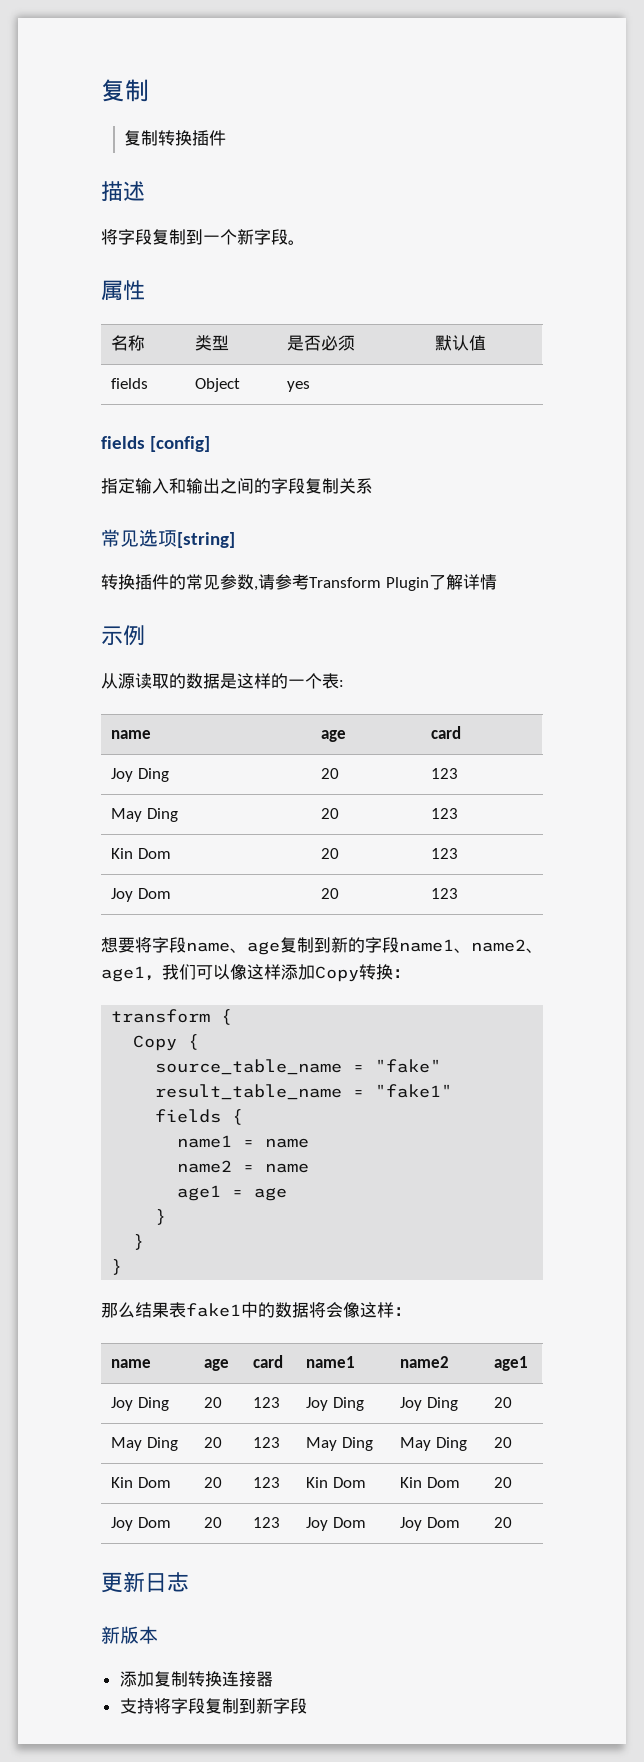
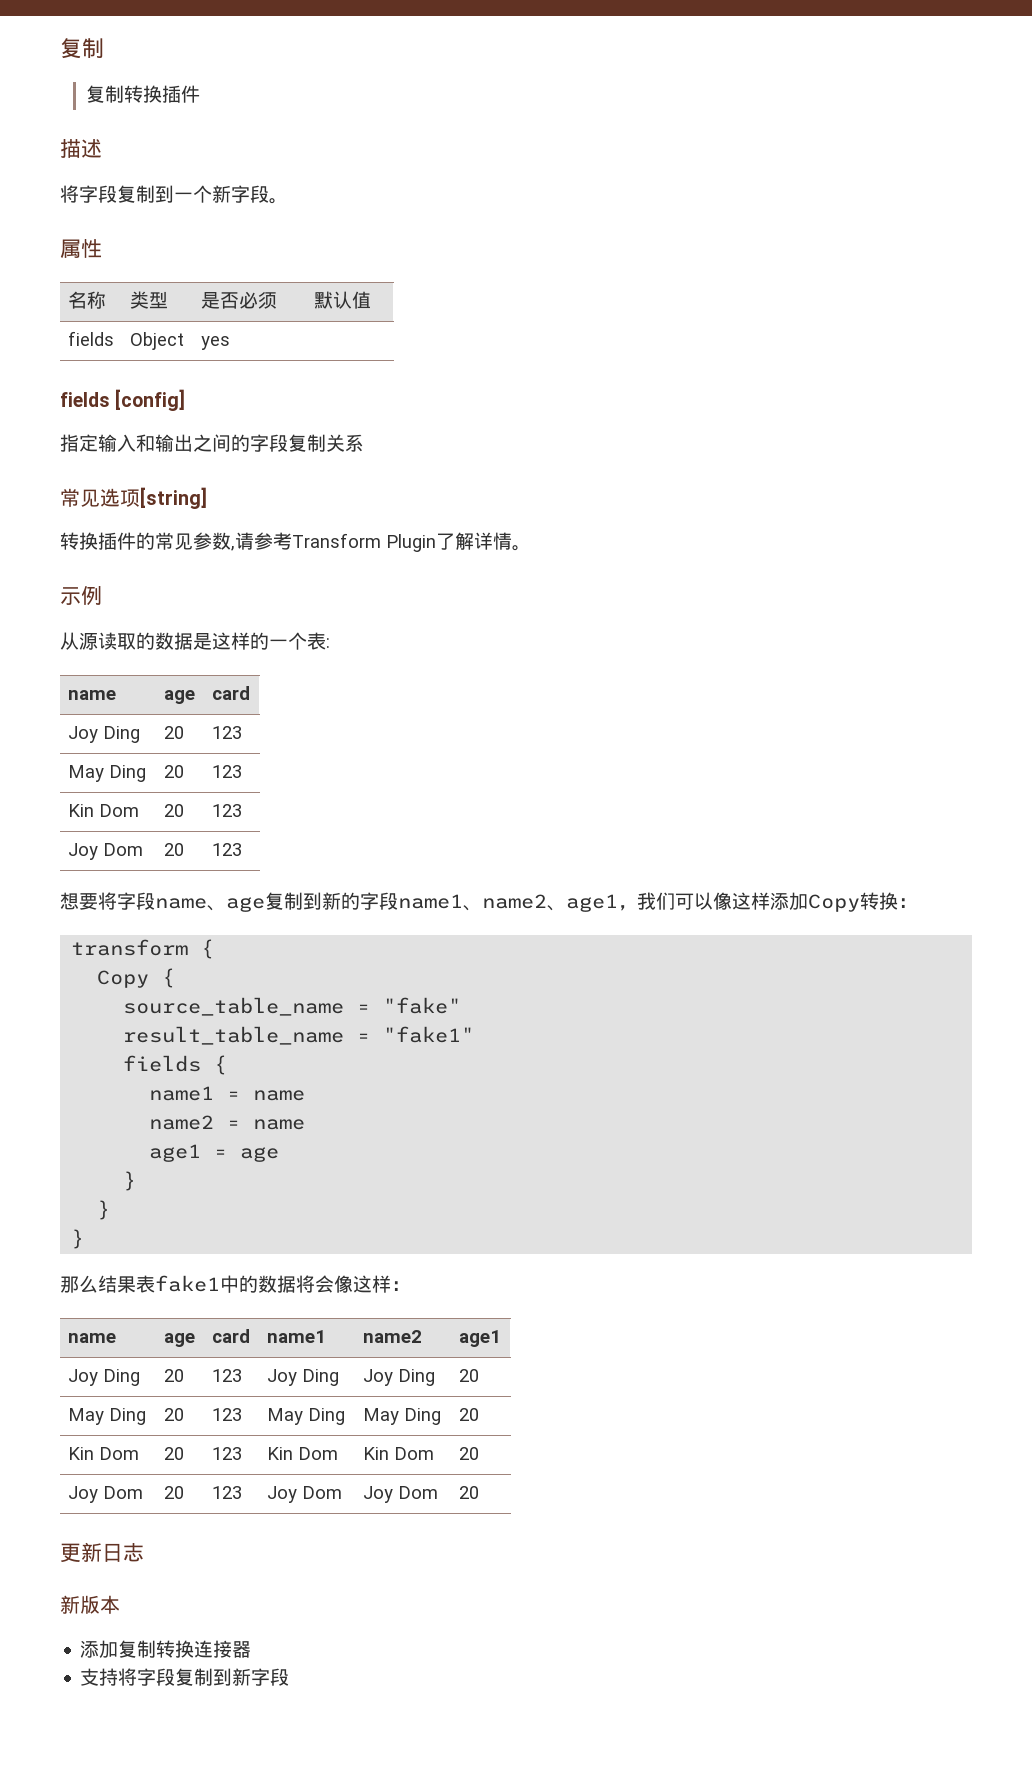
- 转换插件的常见参数,请参考Transform Plugin了解详情
+ 转换插件的常见参数,请参考Transform Plugin了解详情。

